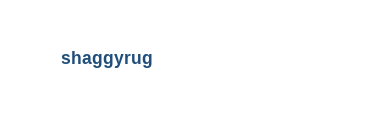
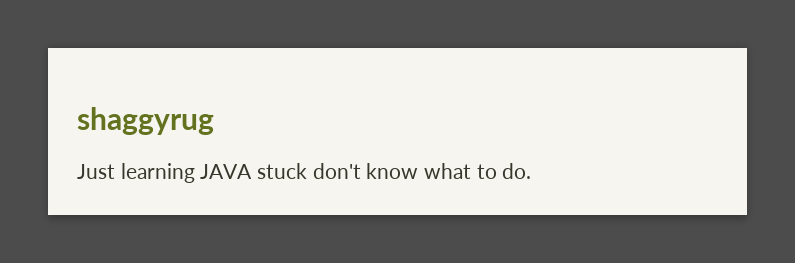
+ Just learning JAVA stuck don't know what to do.

